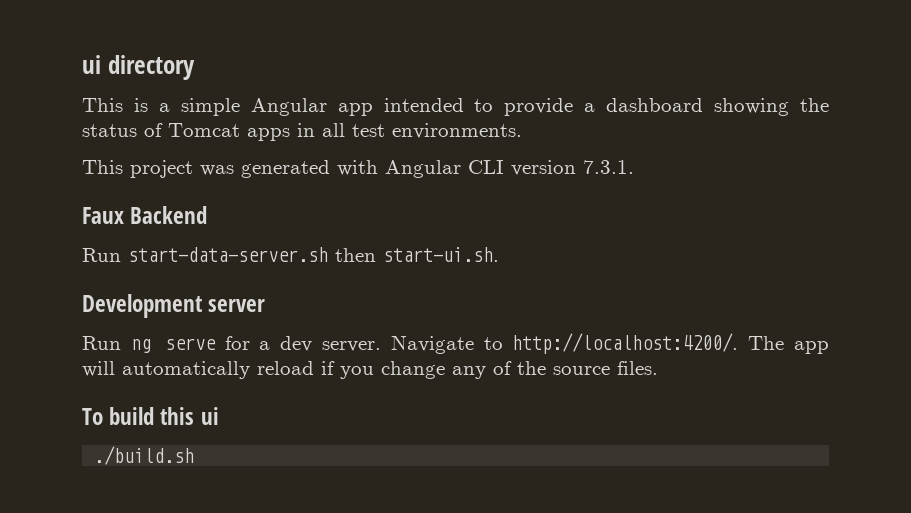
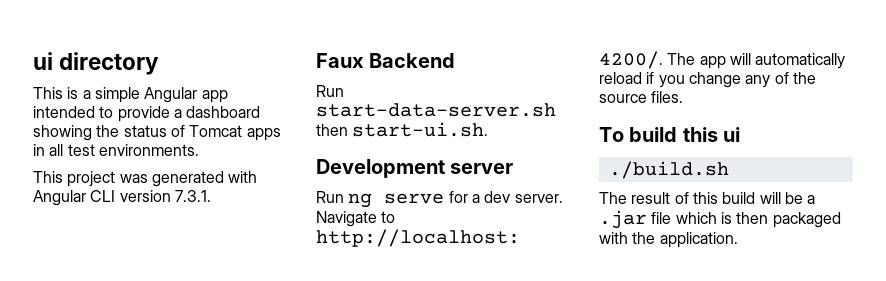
+ The result of this build will be a .jar file which is then packaged with the application.

